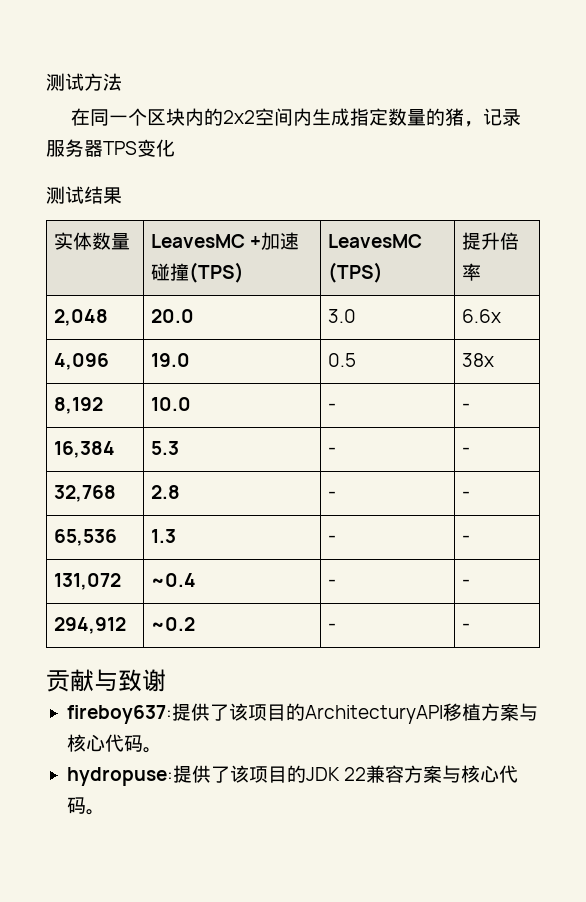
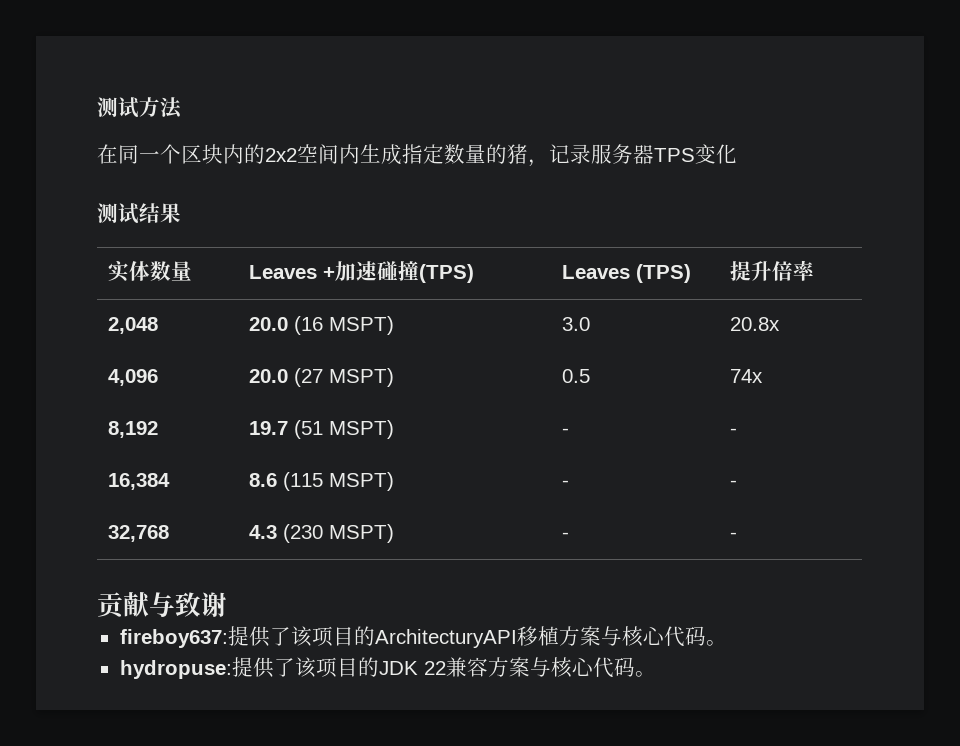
- 实体数量 | LeavesMC +加速碰撞(TPS) | LeavesMC (TPS) | 提升倍率
+ 实体数量 | Leaves +加速碰撞(TPS) | Leaves (TPS) | 提升倍率
- 2,048 | 20.0 | 3.0 | 6.6x
+ 2,048 | 20.0 (16 MSPT) | 3.0 | 20.8x
- 4,096 | 19.0 | 0.5 | 38x
+ 4,096 | 20.0 (27 MSPT) | 0.5 | 74x
- 8,192 | 10.0 | - | -
+ 8,192 | 19.7 (51 MSPT) | - | -
- 16,384 | 5.3 | - | -
+ 16,384 | 8.6 (115 MSPT) | - | -
- 32,768 | 2.8 | - | -
- 65,536 | 1.3 | - | -
- 131,072 | ~0.4 | - | -
- 294,912 | ~0.2 | - | -
+ 32,768 | 4.3 (230 MSPT) | - | -

